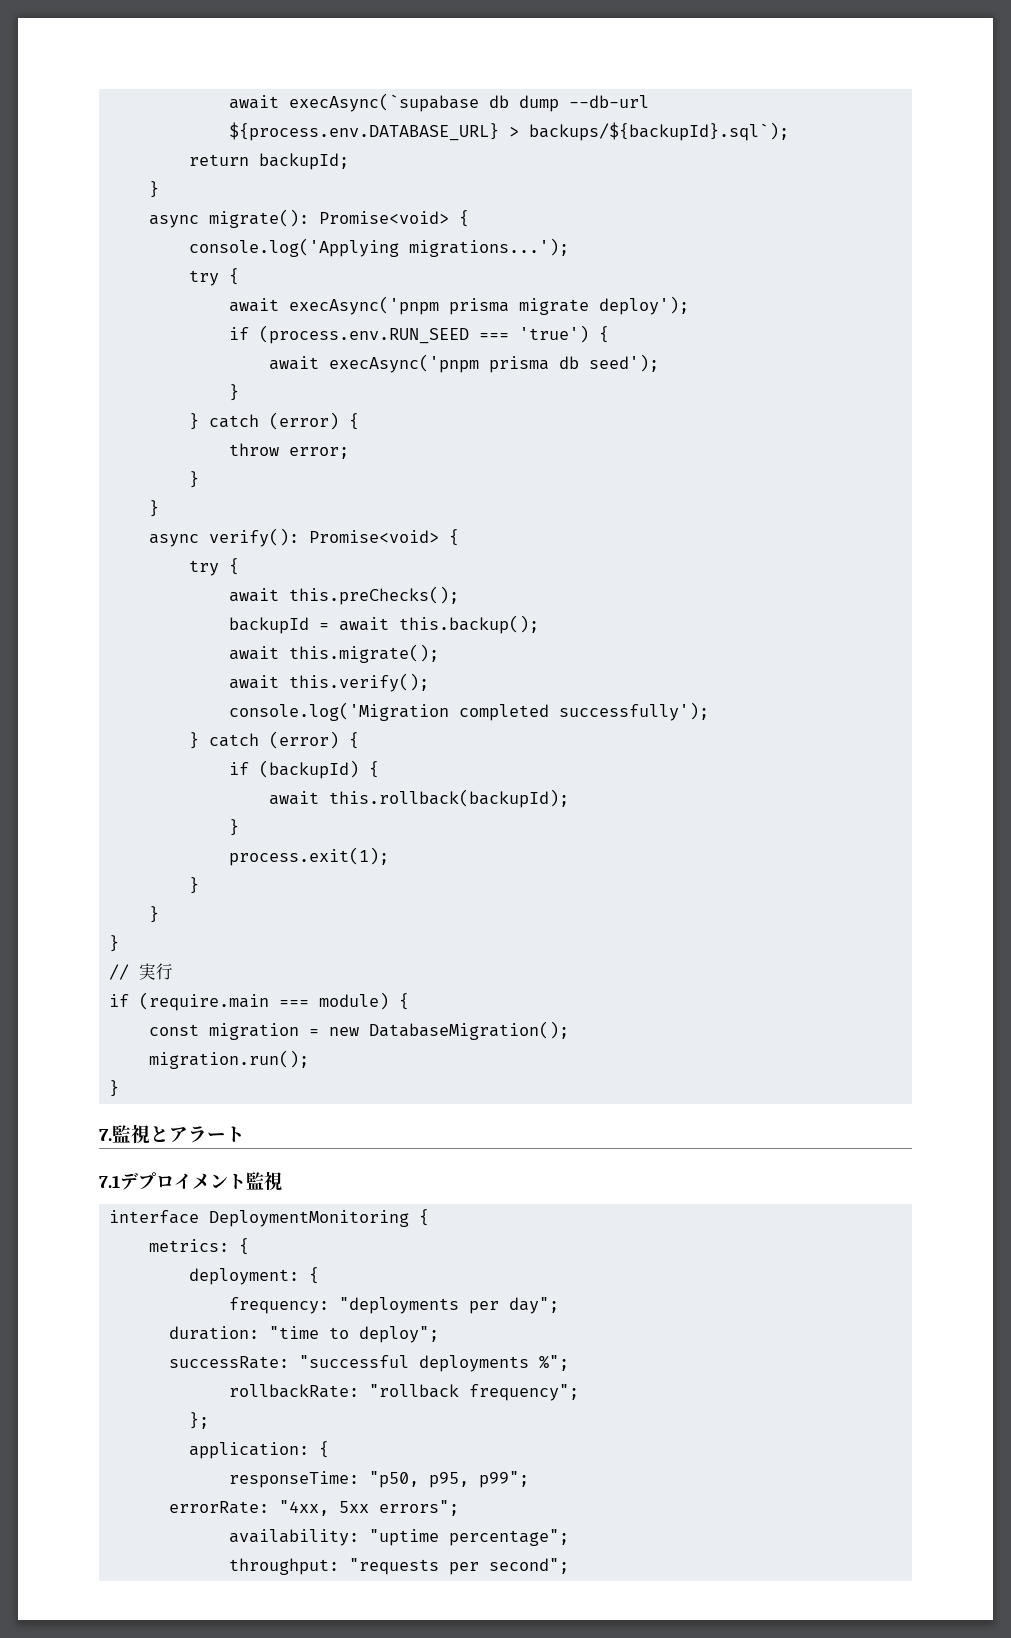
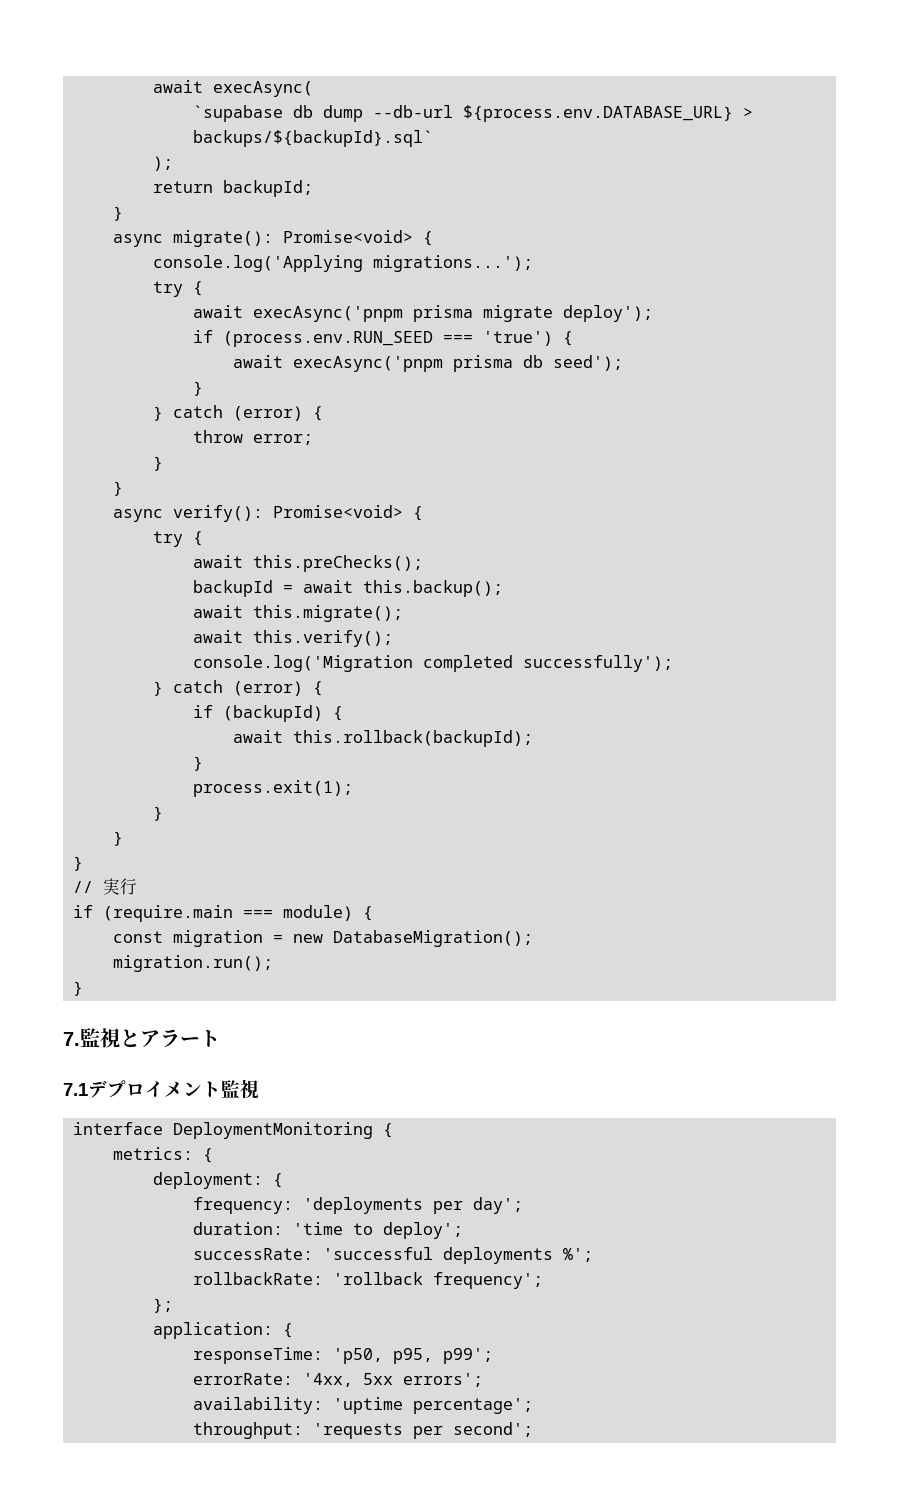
- await execAsync(`supabase db dump --db-url ${process.env.DATABASE_URL} > backups/${backupId}.sql`);
+ await execAsync(
+ `supabase db dump --db-url ${process.env.DATABASE_URL} > backups/${backupId}.sql`
+ );
- frequency: "deployments per day";
- duration: "time to deploy";
- successRate: "successful deployments %";
+ frequency: 'deployments per day';
+ duration: 'time to deploy';
+ successRate: 'successful deployments %';
- rollbackRate: "rollback frequency";
+ rollbackRate: 'rollback frequency';
- responseTime: "p50, p95, p99";
- errorRate: "4xx, 5xx errors";
+ responseTime: 'p50, p95, p99';
+ errorRate: '4xx, 5xx errors';
- availability: "uptime percentage";
+ availability: 'uptime percentage';
- throughput: "requests per second";
+ throughput: 'requests per second';

